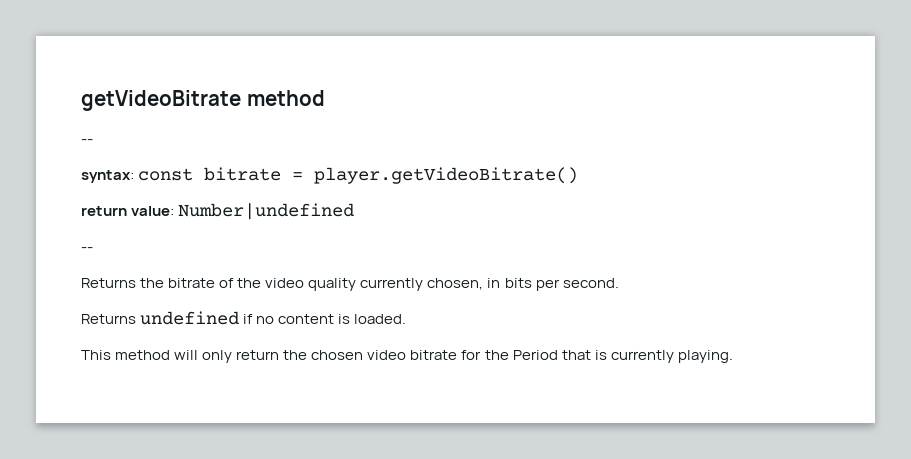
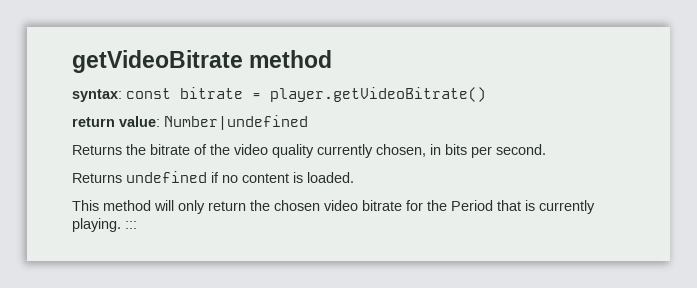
  getVideoBitrate method
- --
  return value: Number|undefined
- --
- This method will only return the chosen video bitrate for the Period that is currently playing.
+ This method will only return the chosen video bitrate for the Period that is currently playing. :::

